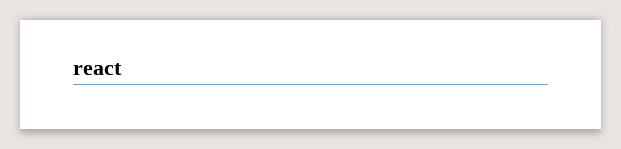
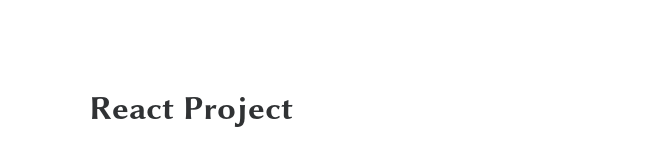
- react
+ React Project

